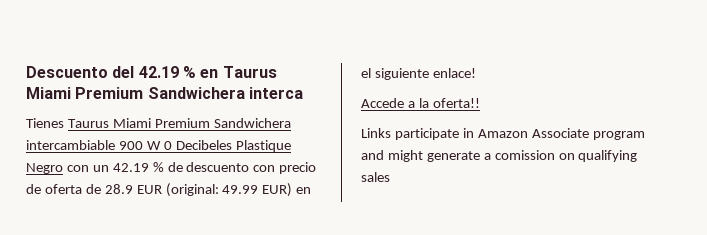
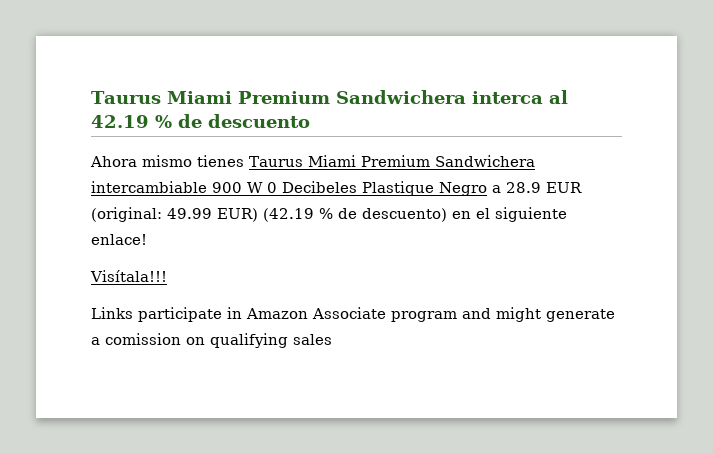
- Descuento del 42.19 % en Taurus Miami Premium Sandwichera interca
- Tienes Taurus Miami Premium Sandwichera intercambiable 900 W 0 Decibeles Plastique Negro con un 42.19 % de descuento con precio de oferta de 28.9 EUR (original: 49.99 EUR) en el siguiente enlace!
+ Taurus Miami Premium Sandwichera interca al 42.19 % de descuento
+ Ahora mismo tienes Taurus Miami Premium Sandwichera intercambiable 900 W 0 Decibeles Plastique Negro a 28.9 EUR (original: 49.99 EUR) (42.19 % de descuento) en el siguiente enlace!
- Accede a la oferta!!
+ Visítala!!!

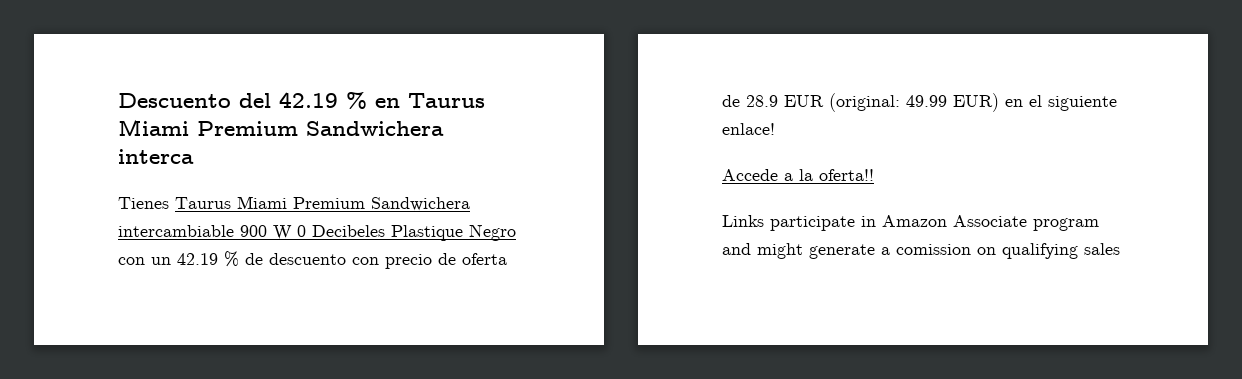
- Taurus Miami Premium Sandwichera interca al 42.19 % de descuento
- Ahora mismo tienes Taurus Miami Premium Sandwichera intercambiable 900 W 0 Decibeles Plastique Negro a 28.9 EUR (original: 49.99 EUR) (42.19 % de descuento) en el siguiente enlace!
+ Descuento del 42.19 % en Taurus Miami Premium Sandwichera interca
+ Tienes Taurus Miami Premium Sandwichera intercambiable 900 W 0 Decibeles Plastique Negro con un 42.19 % de descuento con precio de oferta de 28.9 EUR (original: 49.99 EUR) en el siguiente enlace!
- Visítala!!!
+ Accede a la oferta!!

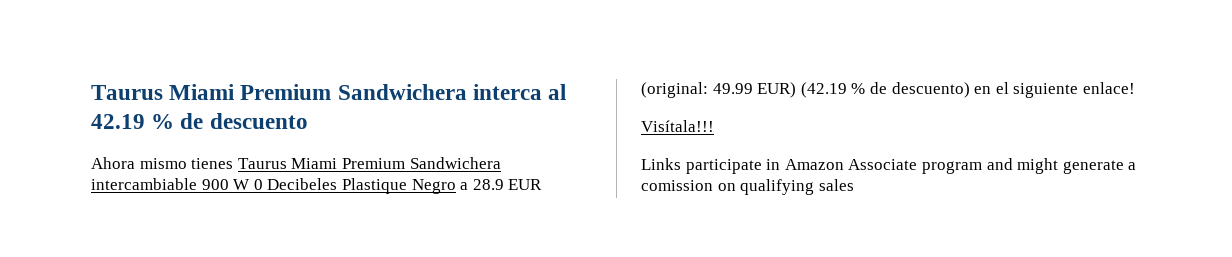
- Descuento del 42.19 % en Taurus Miami Premium Sandwichera interca
- Tienes Taurus Miami Premium Sandwichera intercambiable 900 W 0 Decibeles Plastique Negro con un 42.19 % de descuento con precio de oferta de 28.9 EUR (original: 49.99 EUR) en el siguiente enlace!
+ Taurus Miami Premium Sandwichera interca al 42.19 % de descuento
+ Ahora mismo tienes Taurus Miami Premium Sandwichera intercambiable 900 W 0 Decibeles Plastique Negro a 28.9 EUR (original: 49.99 EUR) (42.19 % de descuento) en el siguiente enlace!
- Accede a la oferta!!
+ Visítala!!!

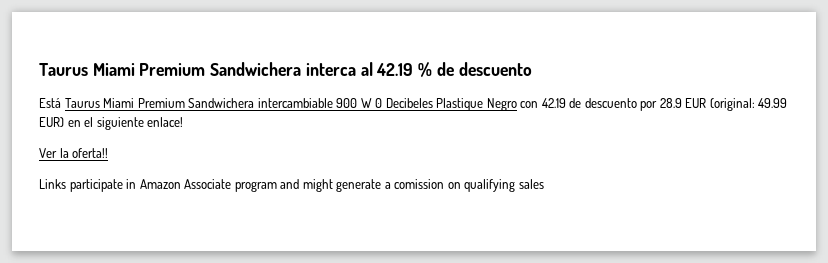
- Ahora mismo tienes Taurus Miami Premium Sandwichera intercambiable 900 W 0 Decibeles Plastique Negro a 28.9 EUR (original: 49.99 EUR) (42.19 % de descuento) en el siguiente enlace!
+ Está Taurus Miami Premium Sandwichera intercambiable 900 W 0 Decibeles Plastique Negro con 42.19 de descuento por 28.9 EUR (original: 49.99 EUR) en el siguiente enlace!
- Visítala!!!
+ Ver la oferta!!

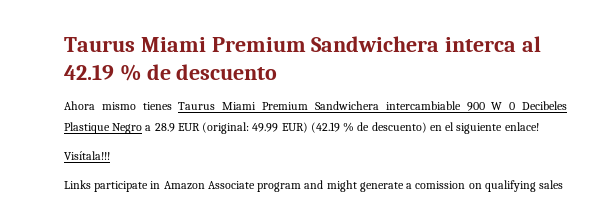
- Está Taurus Miami Premium Sandwichera intercambiable 900 W 0 Decibeles Plastique Negro con 42.19 de descuento por 28.9 EUR (original: 49.99 EUR) en el siguiente enlace!
+ Ahora mismo tienes Taurus Miami Premium Sandwichera intercambiable 900 W 0 Decibeles Plastique Negro a 28.9 EUR (original: 49.99 EUR) (42.19 % de descuento) en el siguiente enlace!
- Ver la oferta!!
+ Visítala!!!

